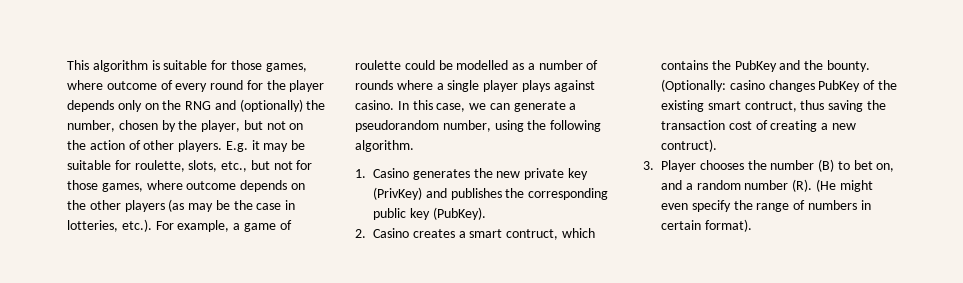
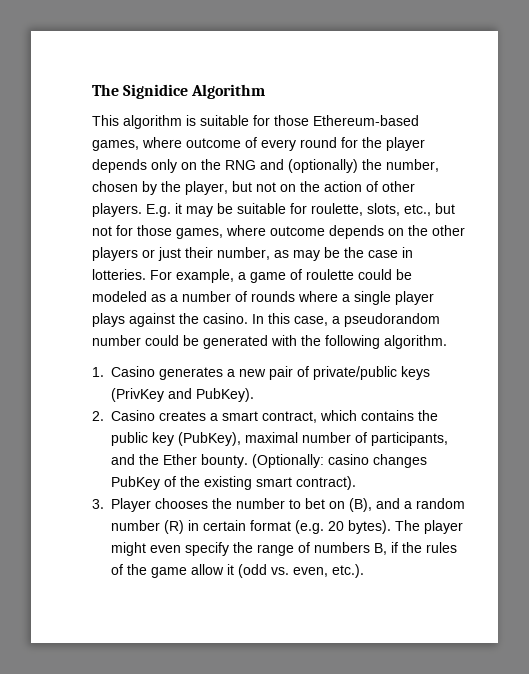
+ The Signidice Algorithm
- This algorithm is suitable for those games, where outcome of every round for the player depends only on the RNG and (optionally) the number, chosen by the player, but not on the action of other players.
+ This algorithm is suitable for those Ethereum-based games, where outcome of every round for the player depends only on the RNG and (optionally) the number, chosen by the player, but not on the action of other players.
- E.g. it may be suitable for roulette, slots, etc., but not for those games, where outcome depends on the other players (as may be the case in lotteries, etc.). For example, a game of roulette could be modelled as a number of rounds where a single player plays against casino.
+ E.g. it may be suitable for roulette, slots, etc., but not for those games, where outcome depends on the other players or just their number, as may be the case in lotteries. For example, a game of roulette could be modeled as a number of rounds where a single player plays against the casino.
- In this case, we can generate a pseudorandom number, using the following algorithm.
+ In this case, a pseudorandom number could be generated with the following algorithm.
- 1. Casino generates the new private key (PrivKey) and publishes the corresponding public key (PubKey).
+ 1. Casino generates a new pair of private/public keys (PrivKey and PubKey).
- 2. Casino creates a smart contruct, which contains the PubKey and the bounty.
+ 2. Casino creates a smart contract, which contains the public key (PubKey), maximal number of participants, and the Ether bounty.
- (Optionally: casino changes PubKey of the existing smart contruct, thus saving the transaction cost of creating a new contruct).
+ (Optionally: casino changes PubKey of the existing smart contract).
- 3. Player chooses the number (B) to bet on, and a random number (R). (He might even specify the range of numbers in certain format).
+ 3. Player chooses the number to bet on (B), and a random number (R) in certain format (e.g. 20 bytes). The player might even specify the range of numbers B, if the rules of the game allow it (odd vs. even, etc.).

